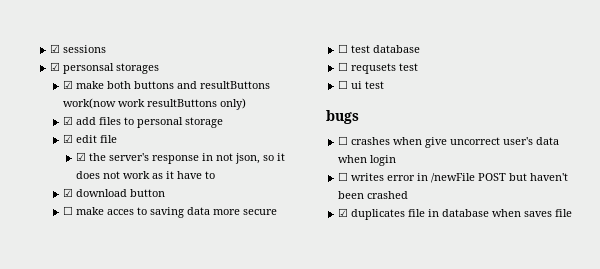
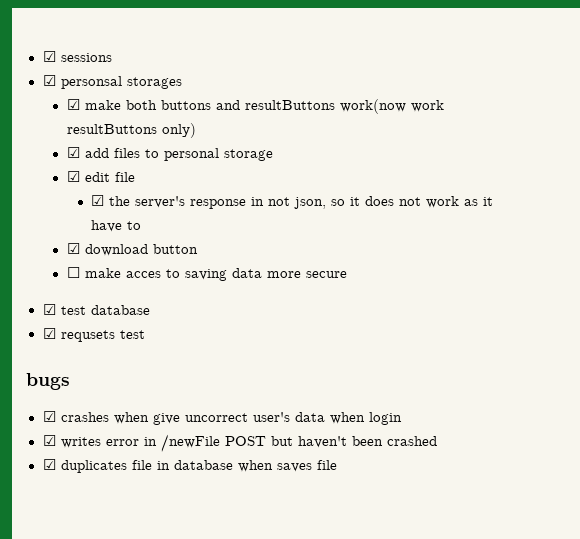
- ☐ test database
+ ☑ test database
- ☐ requsets test
+ ☑ requsets test
- ☐ ui test
- ☐ crashes when give uncorrect user's data when login
+ ☑ crashes when give uncorrect user's data when login
- ☐ writes error in /newFile POST but haven't been crashed
+ ☑ writes error in /newFile POST but haven't been crashed

